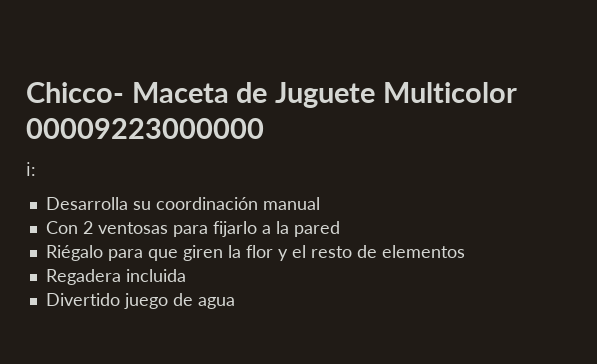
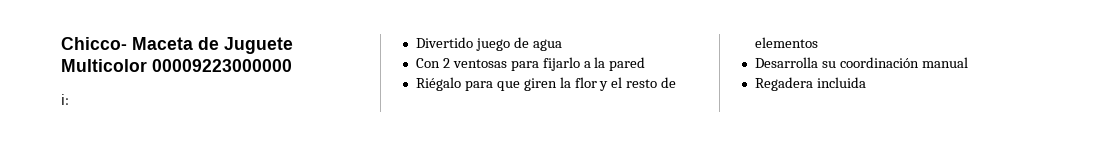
- Desarrolla su coordinación manual
+ Divertido juego de agua
+ Desarrolla su coordinación manual
  Regadera incluida
- Divertido juego de agua

